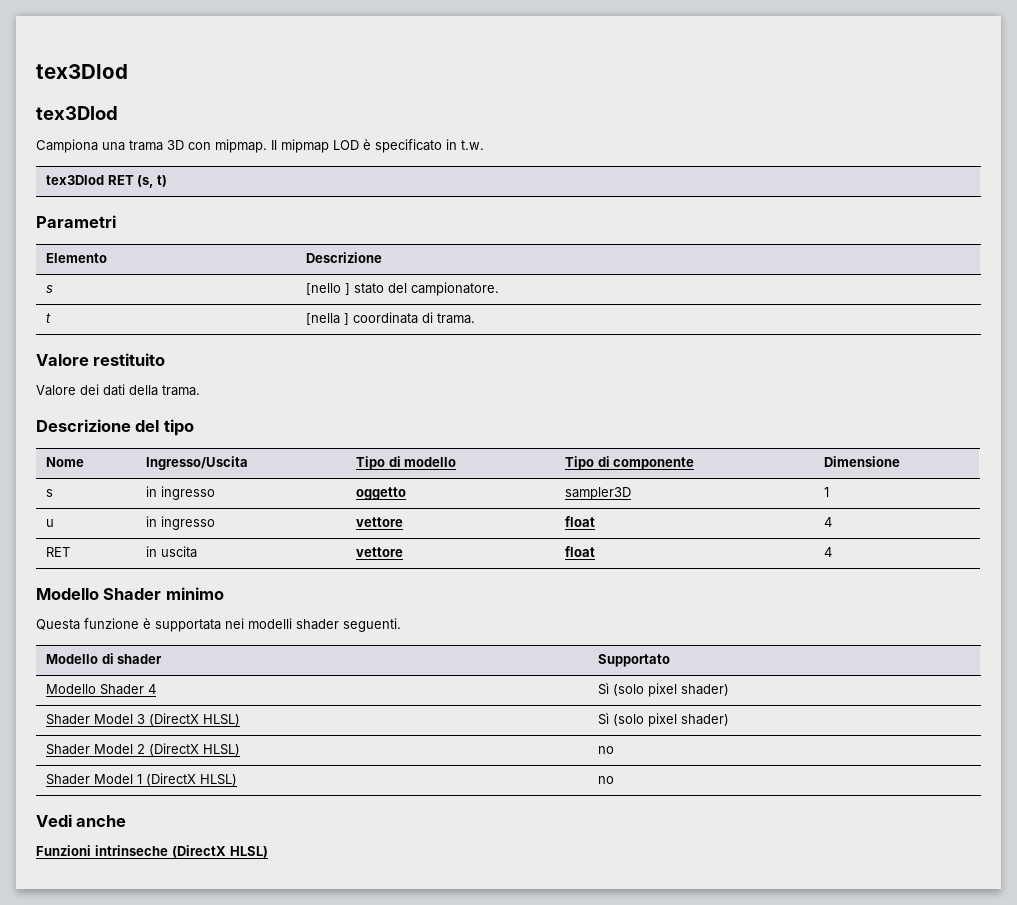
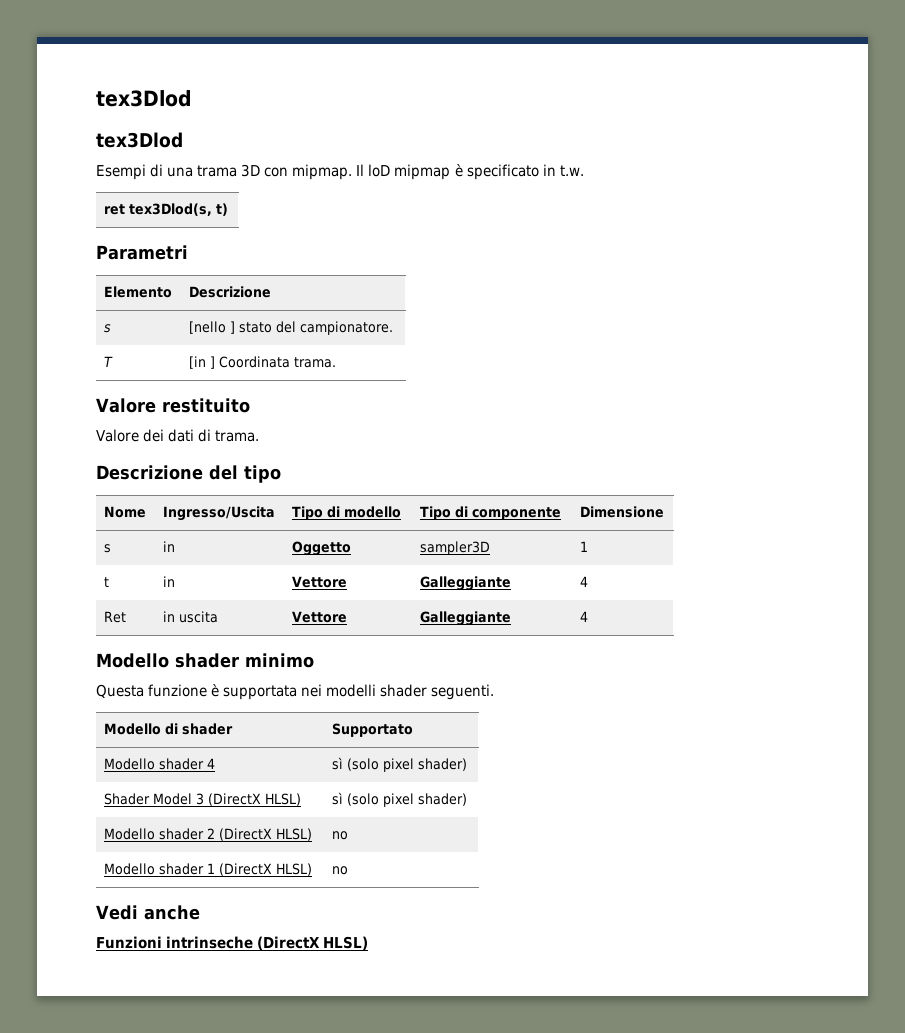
- Campiona una trama 3D con mipmap.
+ Esempi di una trama 3D con mipmap.
- Il mipmap LOD è specificato in t.w.
+ Il loD mipmap è specificato in t.w.
- tex3Dlod RET (s, t)
+ ret tex3Dlod(s, t)
- t | [nella ] coordinata di trama.
+ T | [in ] Coordinata trama.
- Valore dei dati della trama.
+ Valore dei dati di trama.
- s | in ingresso | oggetto | sampler3D | 1
+ s | in | Oggetto | sampler3D | 1
- u | in ingresso | vettore | float | 4
- RET | in uscita | vettore | float | 4
+ t | in | Vettore | Galleggiante | 4
+ Ret | in uscita | Vettore | Galleggiante | 4
- Modello Shader minimo
+ Modello shader minimo
- Modello Shader 4 | Sì (solo pixel shader)
+ Modello shader 4 | sì (solo pixel shader)
- Shader Model 3 (DirectX HLSL) | Sì (solo pixel shader)
- Shader Model 2 (DirectX HLSL) | no
+ Shader Model 3 (DirectX HLSL) | sì (solo pixel shader)
+ Modello shader 2 (DirectX HLSL) | no
- Shader Model 1 (DirectX HLSL) | no
+ Modello shader 1 (DirectX HLSL) | no

